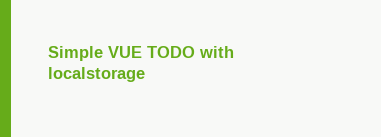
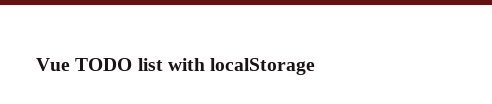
- Simple VUE TODO with localstorage
+ Vue TODO list with localStorage

